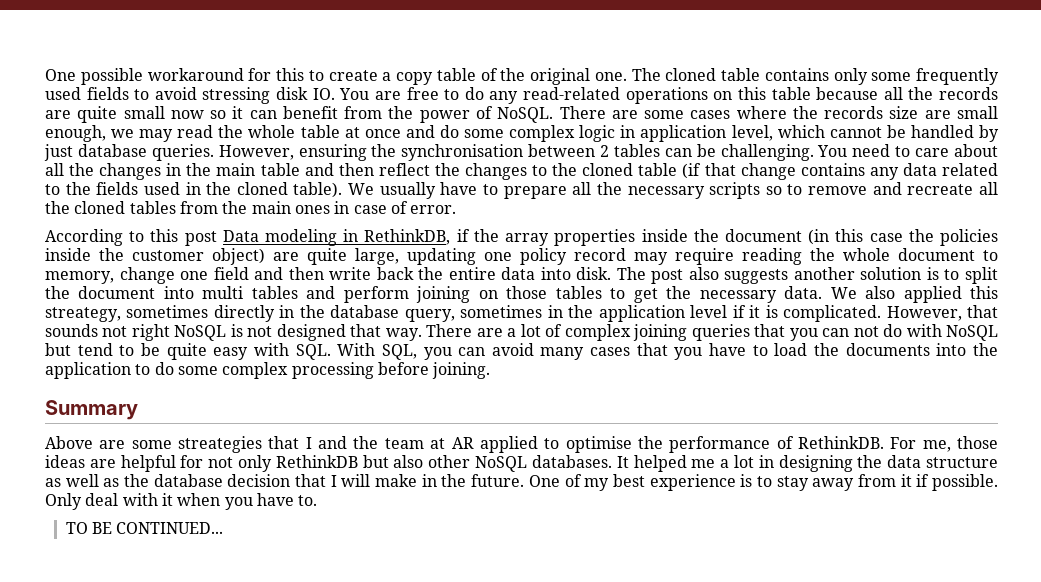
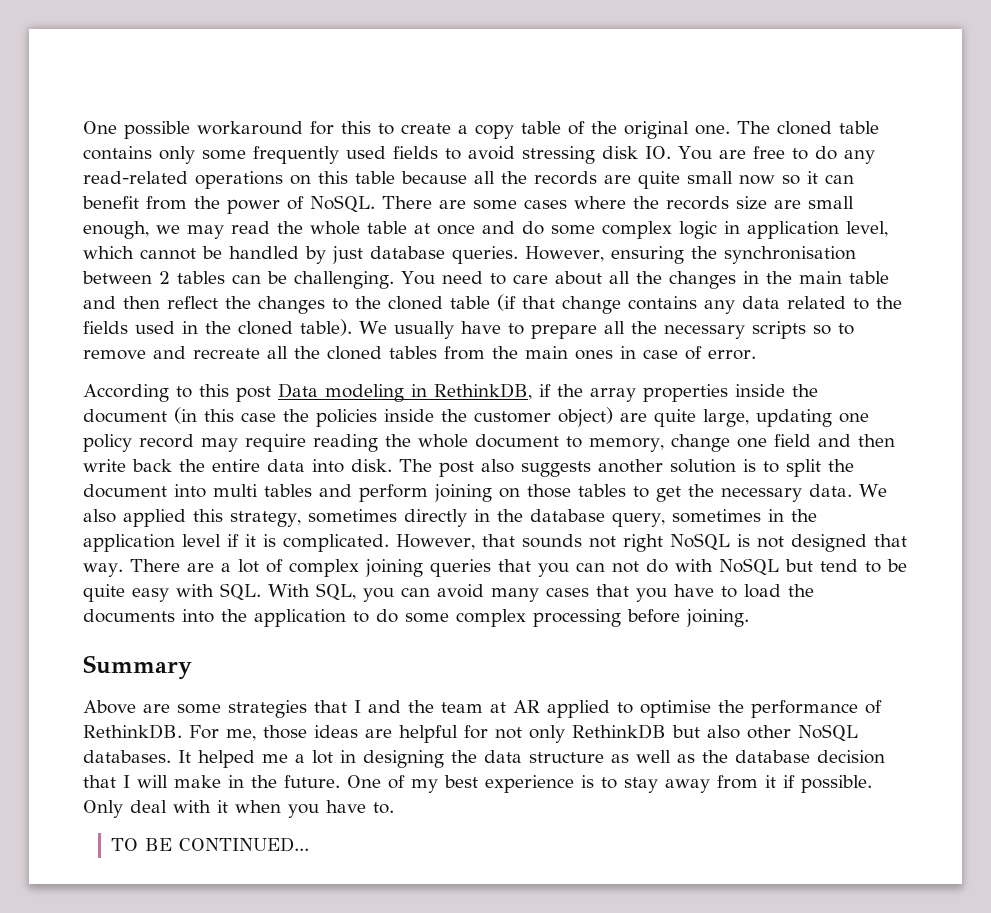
- We also applied this streategy, sometimes directly in the database query, sometimes in the application level if it is complicated.
+ We also applied this strategy, sometimes directly in the database query, sometimes in the application level if it is complicated.
- Above are some streategies that I and the team at AR applied to optimise the performance of RethinkDB.
+ Above are some strategies that I and the team at AR applied to optimise the performance of RethinkDB.

